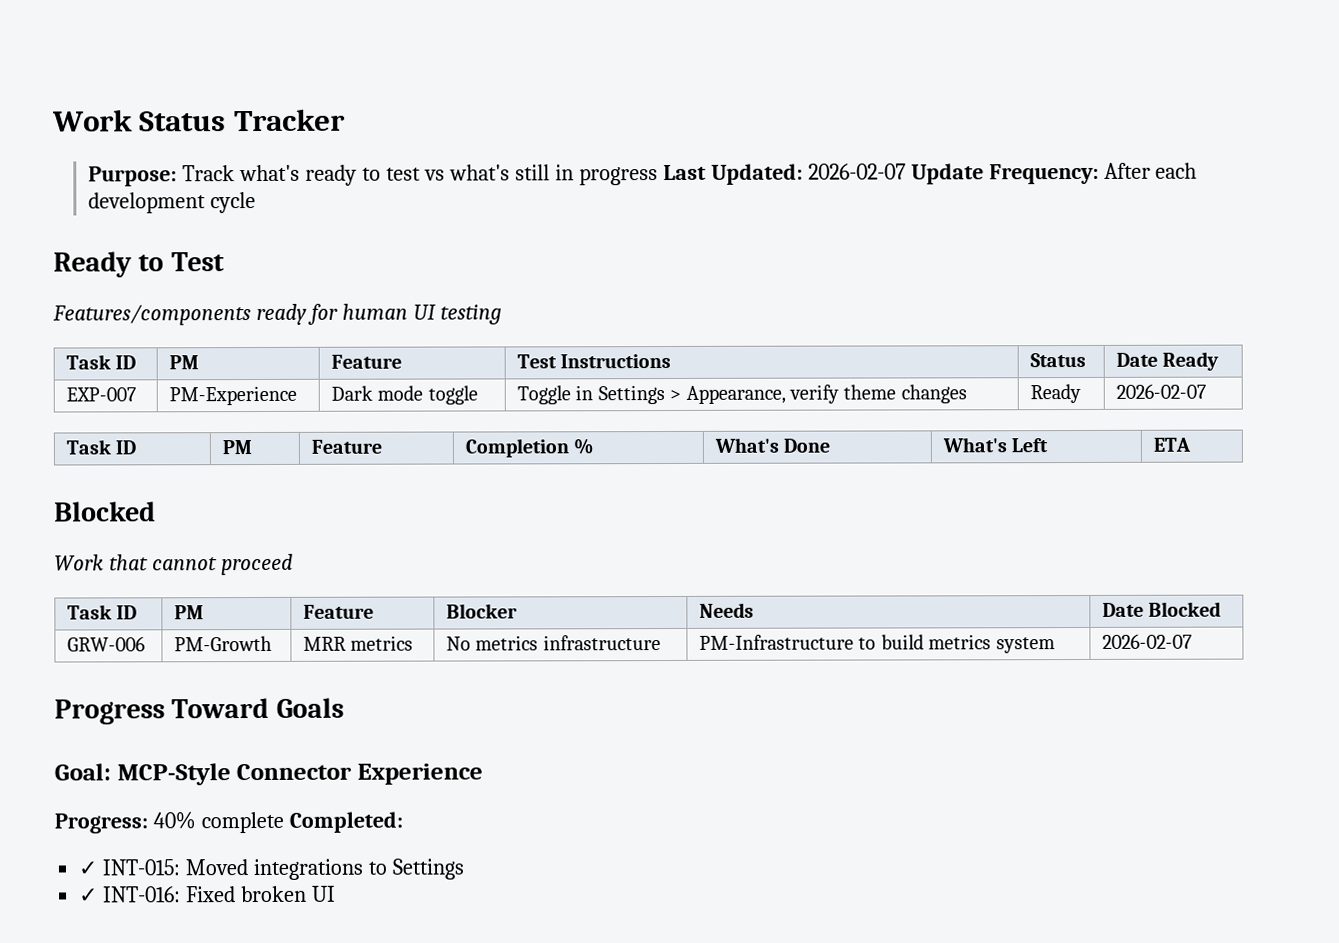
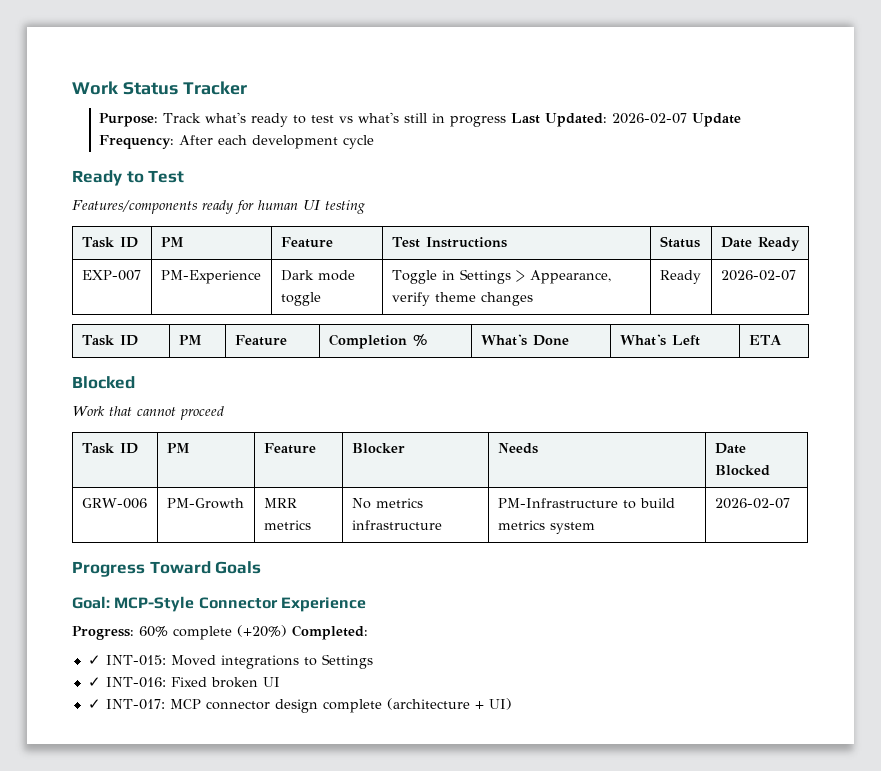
- Progress: 40% complete Completed:
+ Progress: 60% complete (+20%) Completed:
+ ✓ INT-017: MCP connector design complete (architecture + UI)

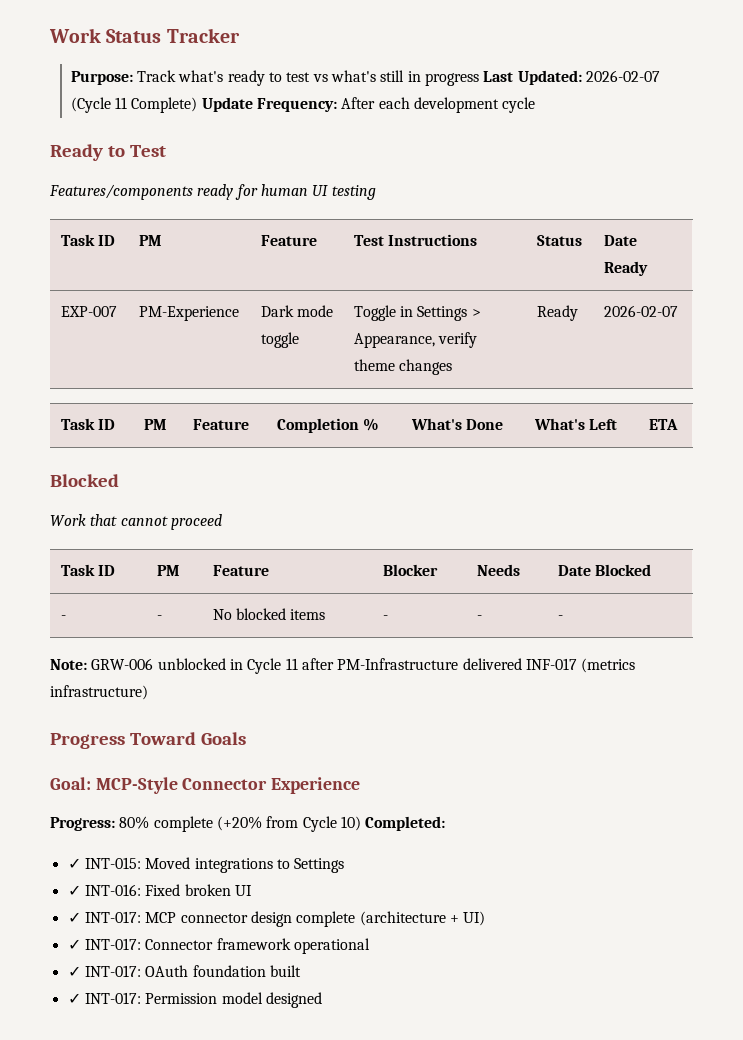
- Purpose: Track what's ready to test vs what's still in progress Last Updated: 2026-02-07 Update Frequency: After each development cycle
+ Purpose: Track what's ready to test vs what's still in progress Last Updated: 2026-02-07 (Cycle 11 Complete) Update Frequency: After each development cycle
- GRW-006 | PM-Growth | MRR metrics | No metrics infrastructure | PM-Infrastructure to build metrics system | 2026-02-07
+ - | - | No blocked items | - | - | -
+ Note: GRW-006 unblocked in Cycle 11 after PM-Infrastructure delivered INF-017 (metrics infrastructure)
- Progress: 60% complete (+20%) Completed:
+ Progress: 80% complete (+20% from Cycle 10) Completed:
+ ✓ INT-017: Connector framework operational
+ ✓ INT-017: OAuth foundation built
+ ✓ INT-017: Permission model designed

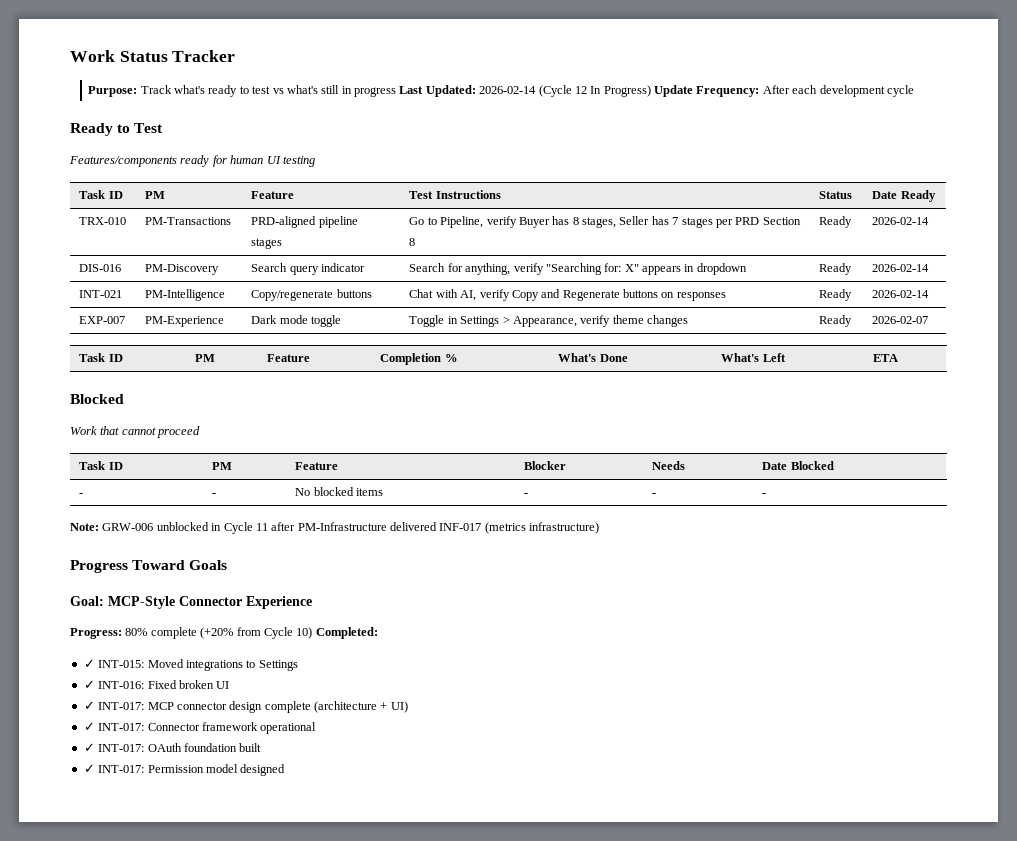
- Purpose: Track what's ready to test vs what's still in progress Last Updated: 2026-02-07 (Cycle 11 Complete) Update Frequency: After each development cycle
+ Purpose: Track what's ready to test vs what's still in progress Last Updated: 2026-02-14 (Cycle 12 In Progress) Update Frequency: After each development cycle
+ TRX-010 | PM-Transactions | PRD-aligned pipeline stages | Go to Pipeline, verify Buyer has 8 stages, Seller has 7 stages per PRD Section 8 | Ready | 2026-02-14
+ DIS-016 | PM-Discovery | Search query indicator | Search for anything, verify "Searching for: X" appears in dropdown | Ready | 2026-02-14
+ INT-021 | PM-Intelligence | Copy/regenerate buttons | Chat with AI, verify Copy and Regenerate buttons on responses | Ready | 2026-02-14

